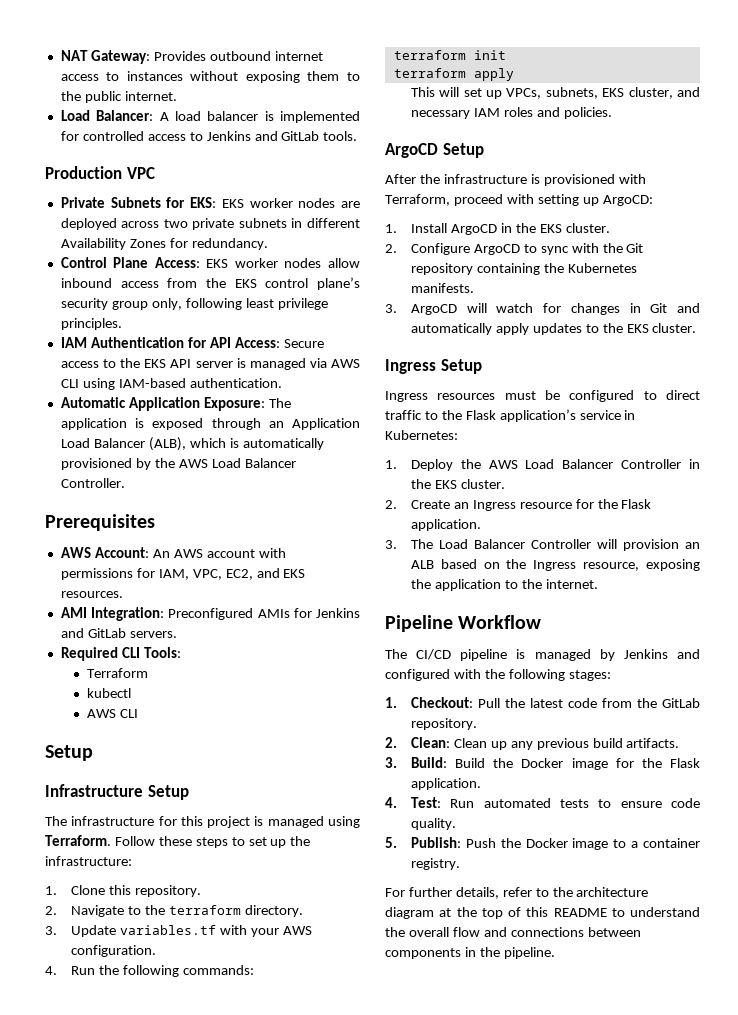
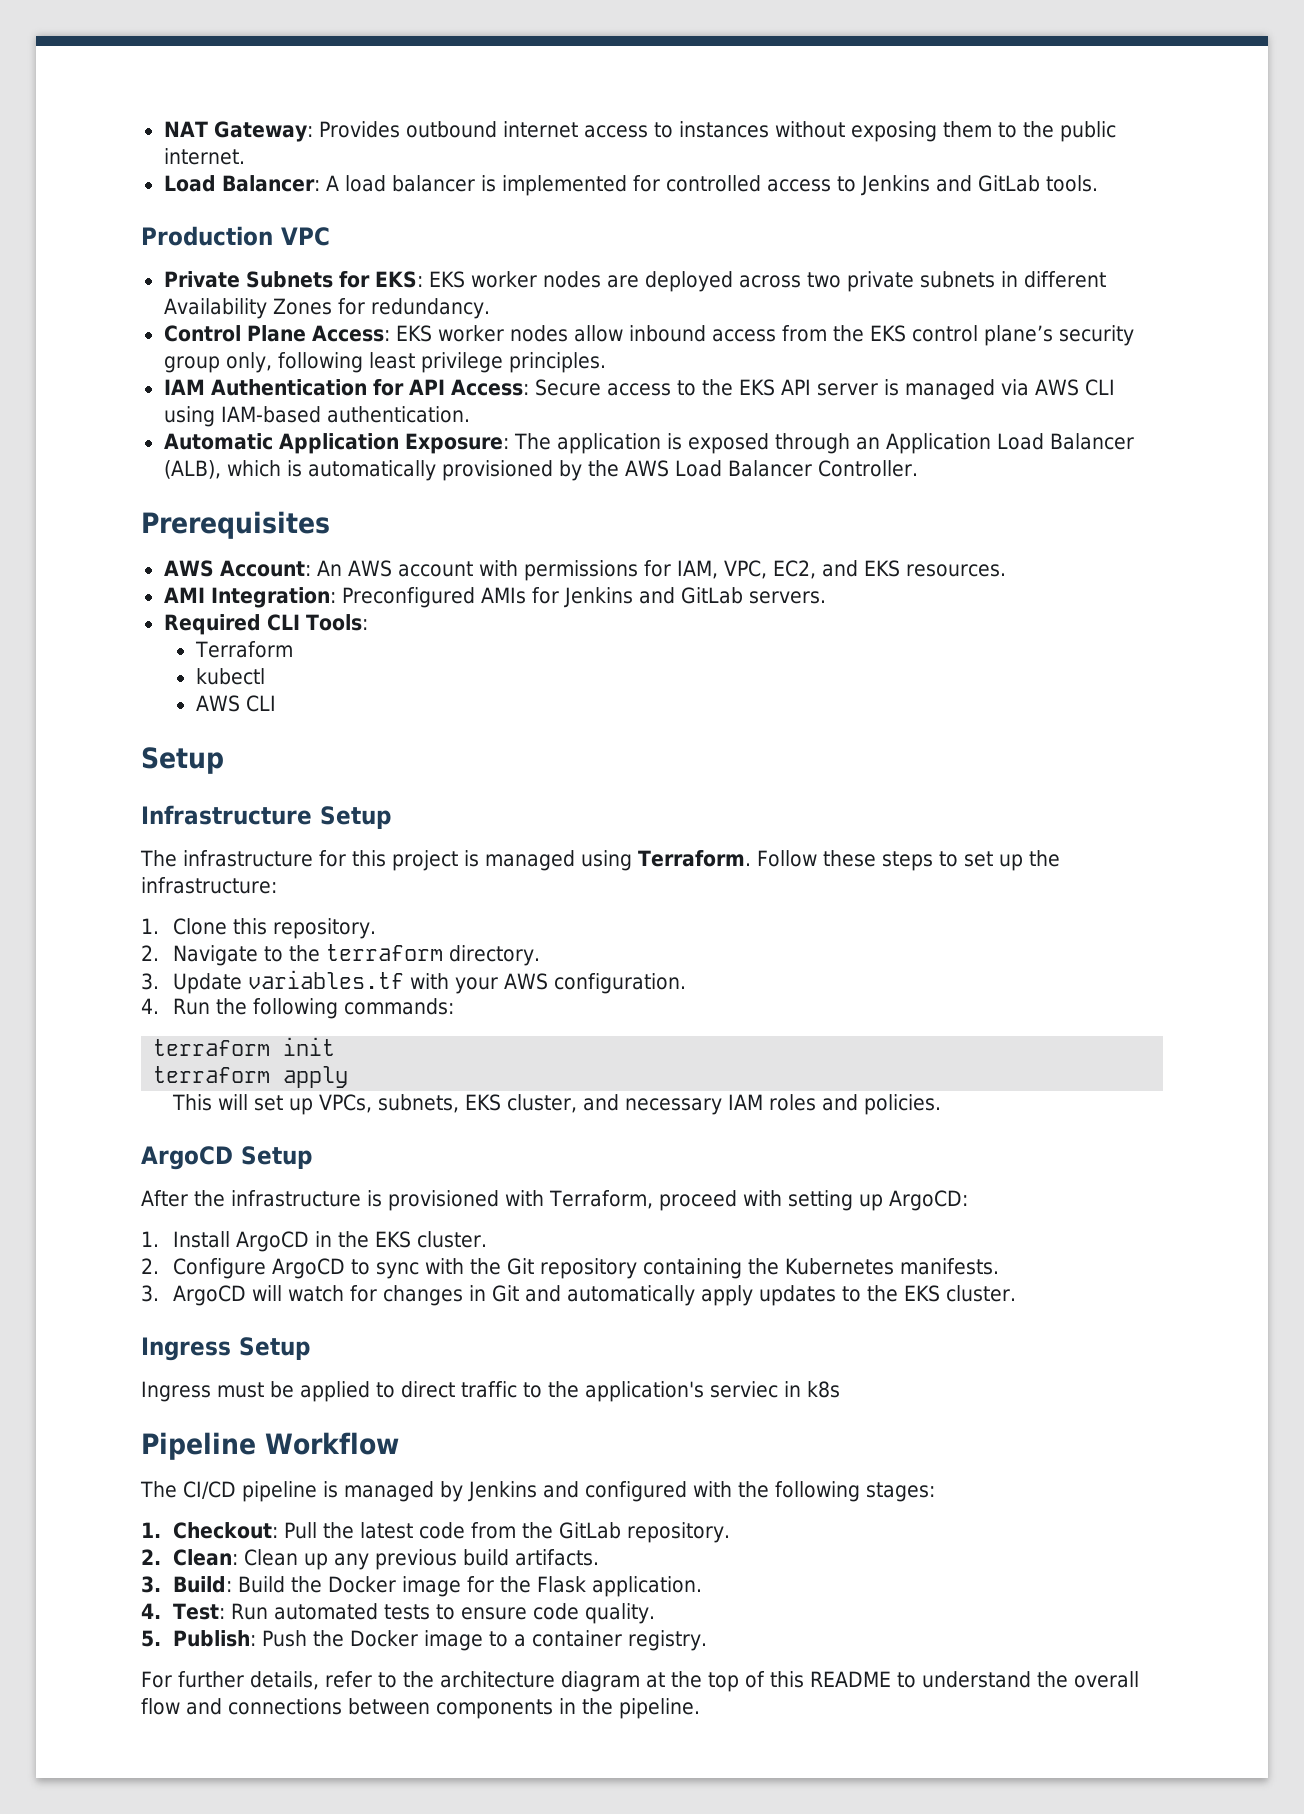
- Ingress resources must be configured to direct traffic to the Flask application’s service in Kubernetes:
- 1. Deploy the AWS Load Balancer Controller in the EKS cluster.
- 2. Create an Ingress resource for the Flask application.
- 3. The Load Balancer Controller will provision an ALB based on the Ingress resource, exposing the application to the internet.
+ Ingress must be applied to direct traffic to the application's serviec in k8s

